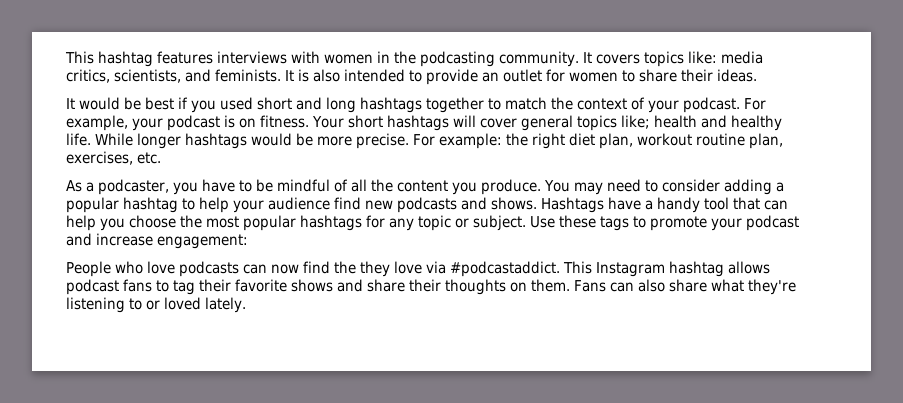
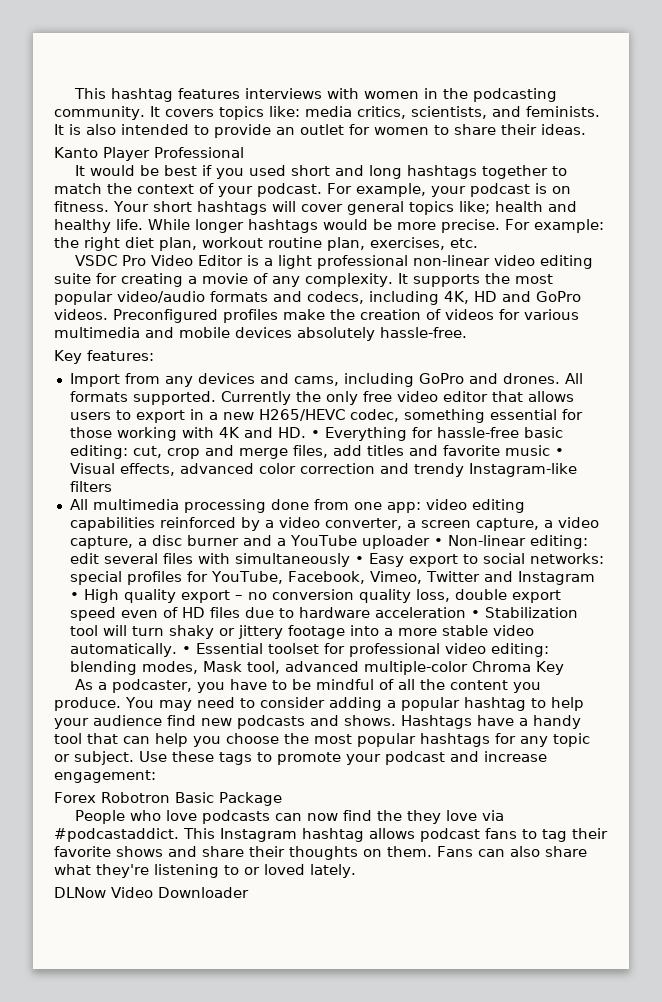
+ Kanto Player Professional
+ VSDC Pro Video Editor is a light professional non-linear video editing suite for creating a movie of any complexity. It supports the most popular video/audio formats and codecs, including 4K, HD and GoPro videos. Preconfigured profiles make the creation of videos for various multimedia and mobile devices absolutely hassle-free.
+ Key features:
+ Import from any devices and cams, including GoPro and drones. All formats supported. Сurrently the only free video editor that allows users to export in a new H265/HEVC codec, something essential for those working with 4K and HD. • Everything for hassle-free basic editing: cut, crop and merge files, add titles and favorite music • Visual effects, advanced color correction and trendy Instagram-like filters
+ All multimedia processing done from one app: video editing capabilities reinforced by a video converter, a screen capture, a video capture, a disc burner and a YouTube uploader • Non-linear editing: edit several files with simultaneously • Easy export to social networks: special profiles for YouTube, Facebook, Vimeo, Twitter and Instagram • High quality export – no conversion quality loss, double export speed even of HD files due to hardware acceleration • Stabilization tool will turn shaky or jittery footage into a more stable video automatically. • Essential toolset for professional video editing: blending modes, Mask tool, advanced multiple-color Chroma Key
+ Forex Robotron Basic Package
+ DLNow Video Downloader

